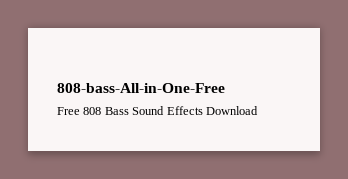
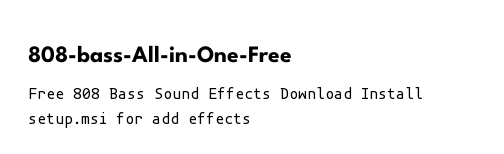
- Free 808 Bass Sound Effects Download
+ Free 808 Bass Sound Effects Download Install setup.msi for add effects

